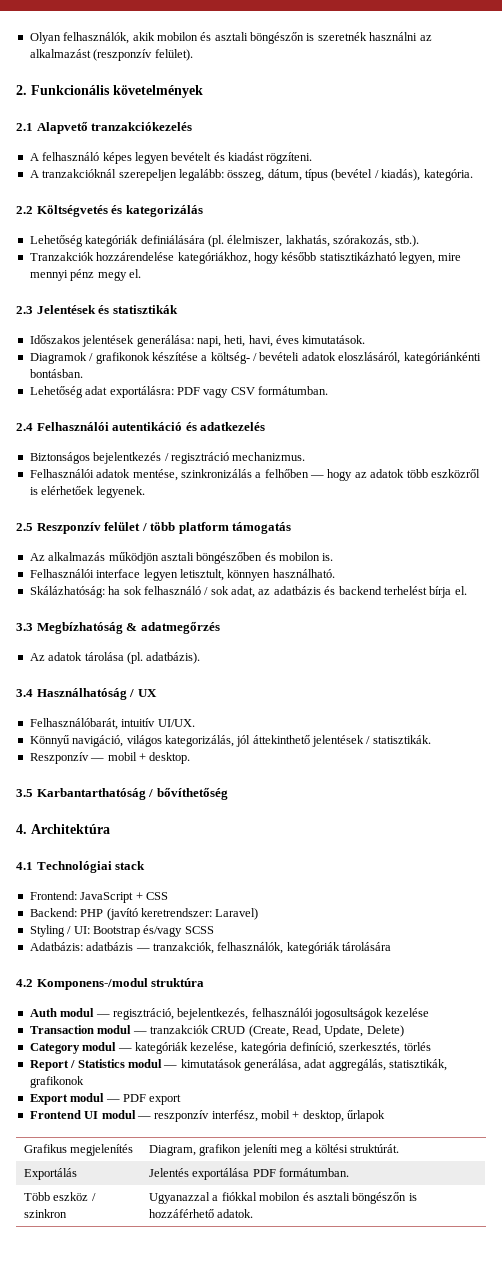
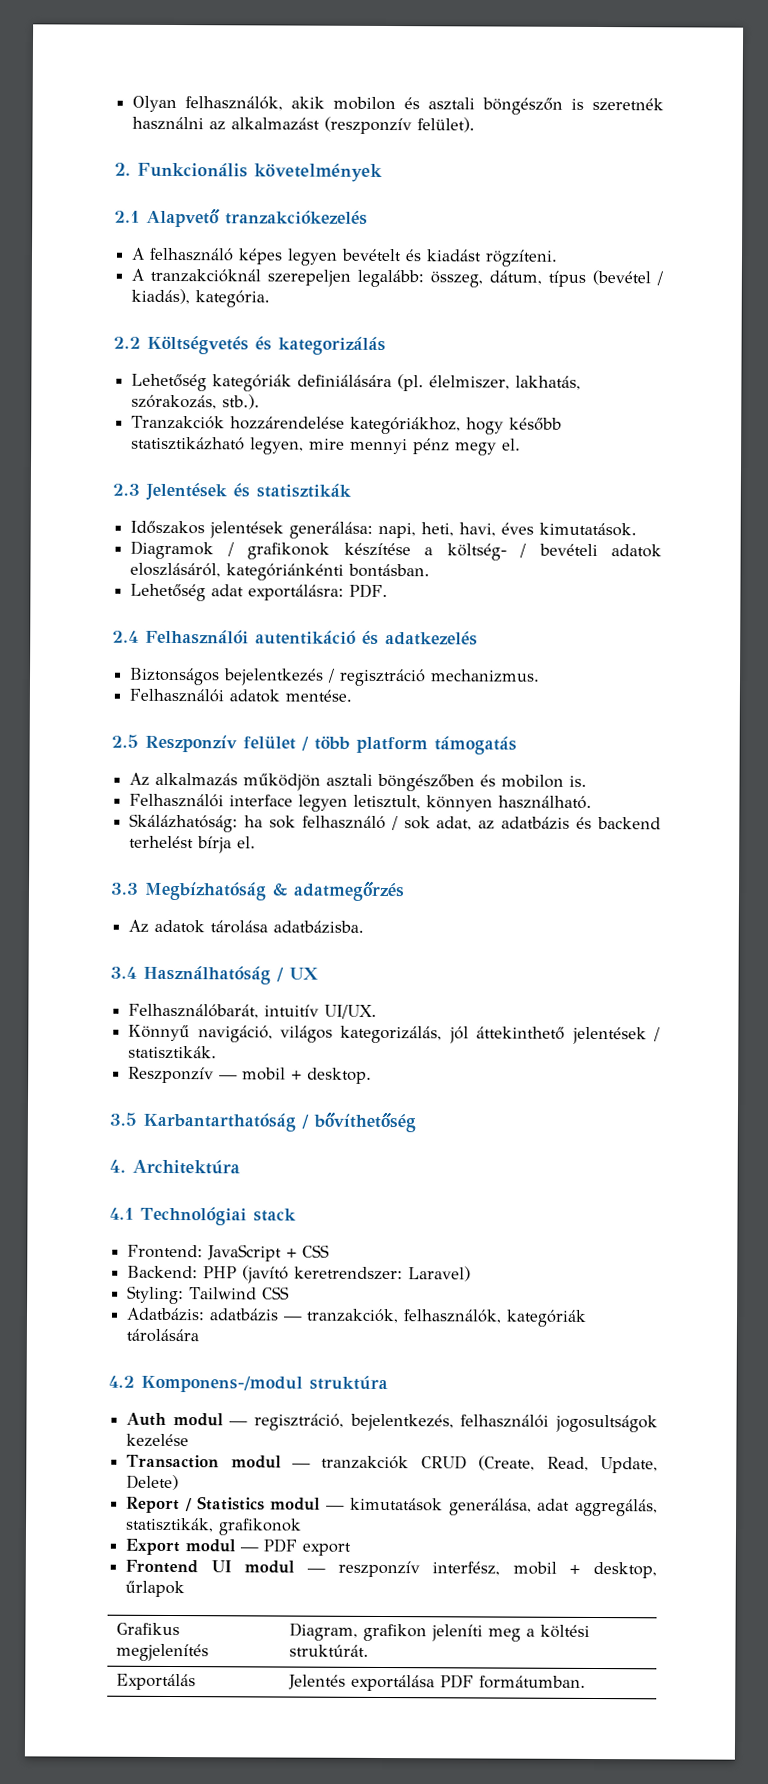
- Lehetőség adat exportálásra: PDF vagy CSV formátumban.
+ Lehetőség adat exportálásra: PDF.
- Felhasználói adatok mentése, szinkronizálás a felhőben — hogy az adatok több eszközről is elérhetőek legyenek.
+ Felhasználói adatok mentése.
- Az adatok tárolása (pl. adatbázis).
+ Az adatok tárolása adatbázisba.
- Styling / UI: Bootstrap és/vagy SCSS
+ Styling: Tailwind CSS
- Category modul — kategóriák kezelése, kategória definíció, szerkesztés, törlés
- Több eszköz / szinkron | Ugyanazzal a fiókkal mobilon és asztali böngészőn is hozzáférhető adatok.

